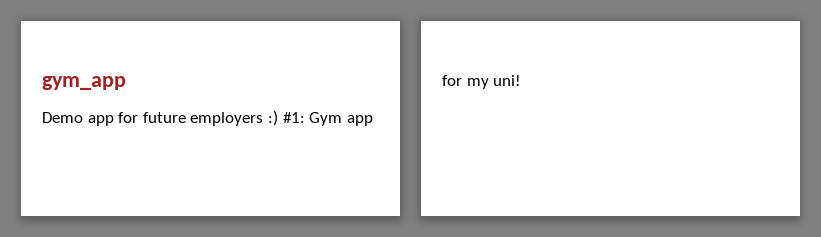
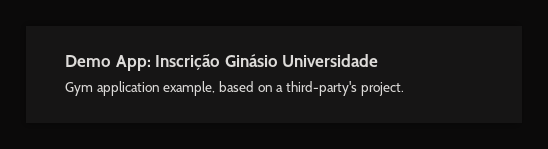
- gym_app
- Demo app for future employers :) #1: Gym app for my uni!
+ Demo App: Inscrição Ginásio Universidade
+ Gym application example, based on a third-party's project.

